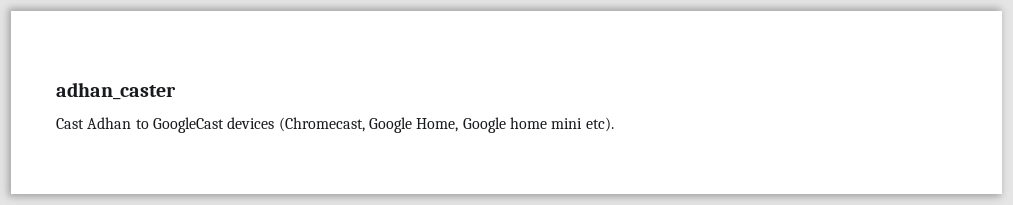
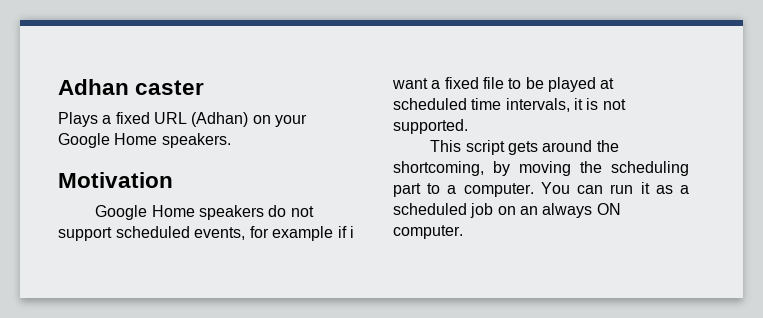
- adhan_caster
- Cast Adhan to GoogleCast devices (Chromecast, Google Home, Google home mini etc).
+ Adhan caster
+ Plays a fixed URL (Adhan) on your Google Home speakers.
+ Motivation
+ Google Home speakers do not support scheduled events, for example if i want a fixed file to be played at scheduled time intervals, it is not supported.
+ This script gets around the shortcoming, by moving the scheduling part to a computer. You can run it as a scheduled job on an always ON computer.

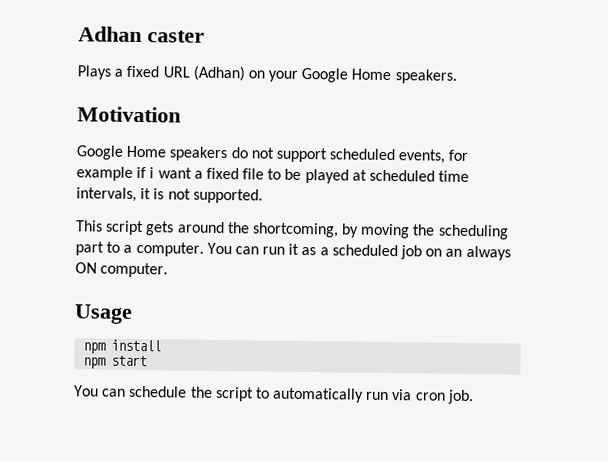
+ Usage
+ npm install
+ npm start
+ You can schedule the script to automatically run via cron job.

